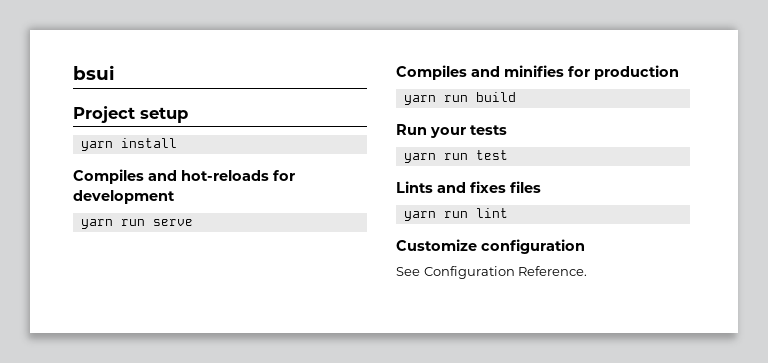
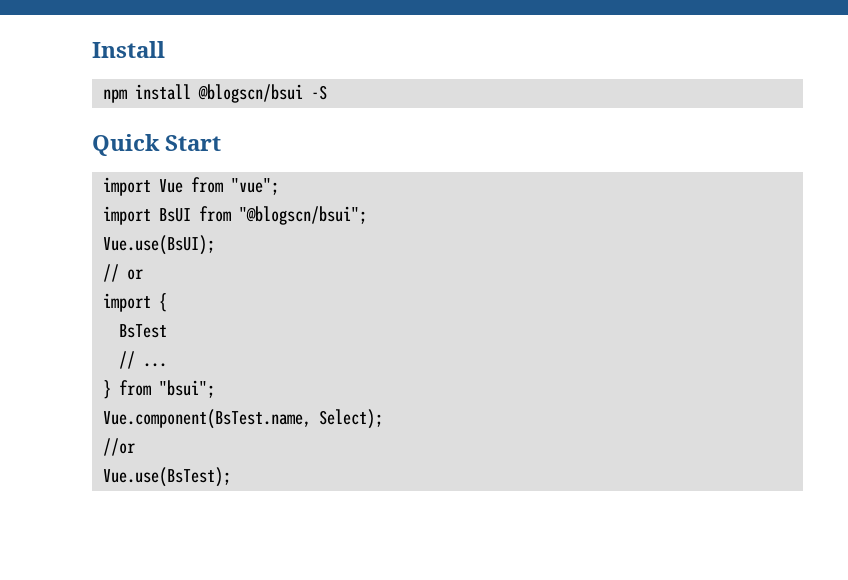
- bsui
- Project setup
- yarn install
- Compiles and hot-reloads for development
- yarn run serve
- Compiles and minifies for production
- yarn run build
- Run your tests
- yarn run test
- Lints and fixes files
- yarn run lint
- Customize configuration
- See Configuration Reference.
+ Install
+ npm install @blogscn/bsui -S
+ Quick Start
+ import Vue from "vue";
+ import BsUI from "@blogscn/bsui";
+ Vue.use(BsUI);
+ // or
+ import {
+ BsTest
+ // ...
+ } from "bsui";
+ Vue.component(BsTest.name, Select);
+ //or
+ Vue.use(BsTest);

